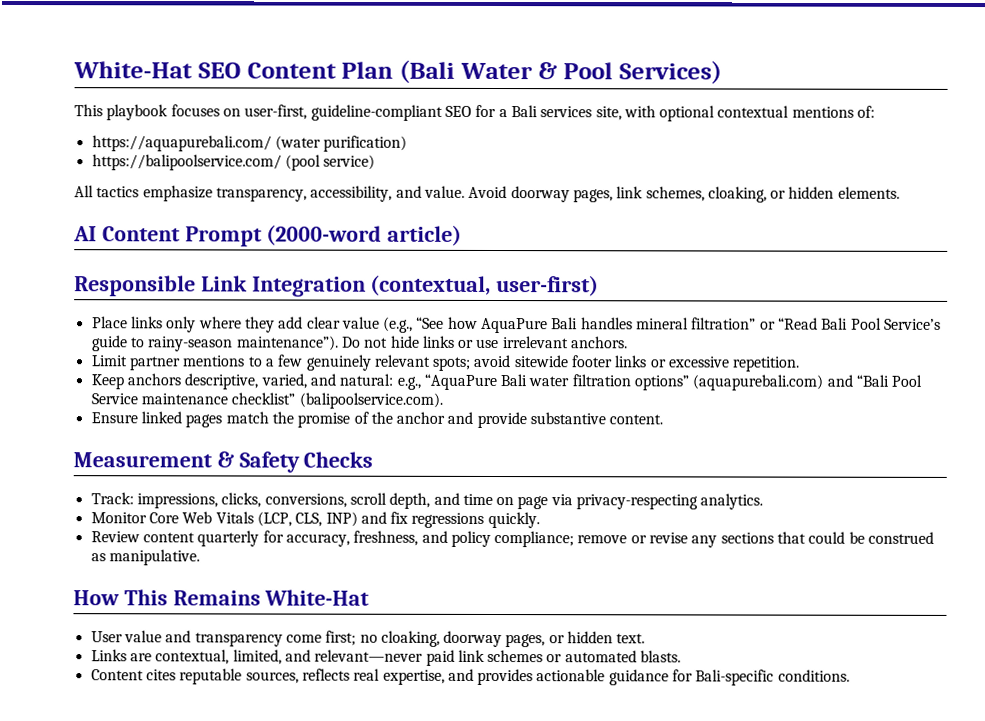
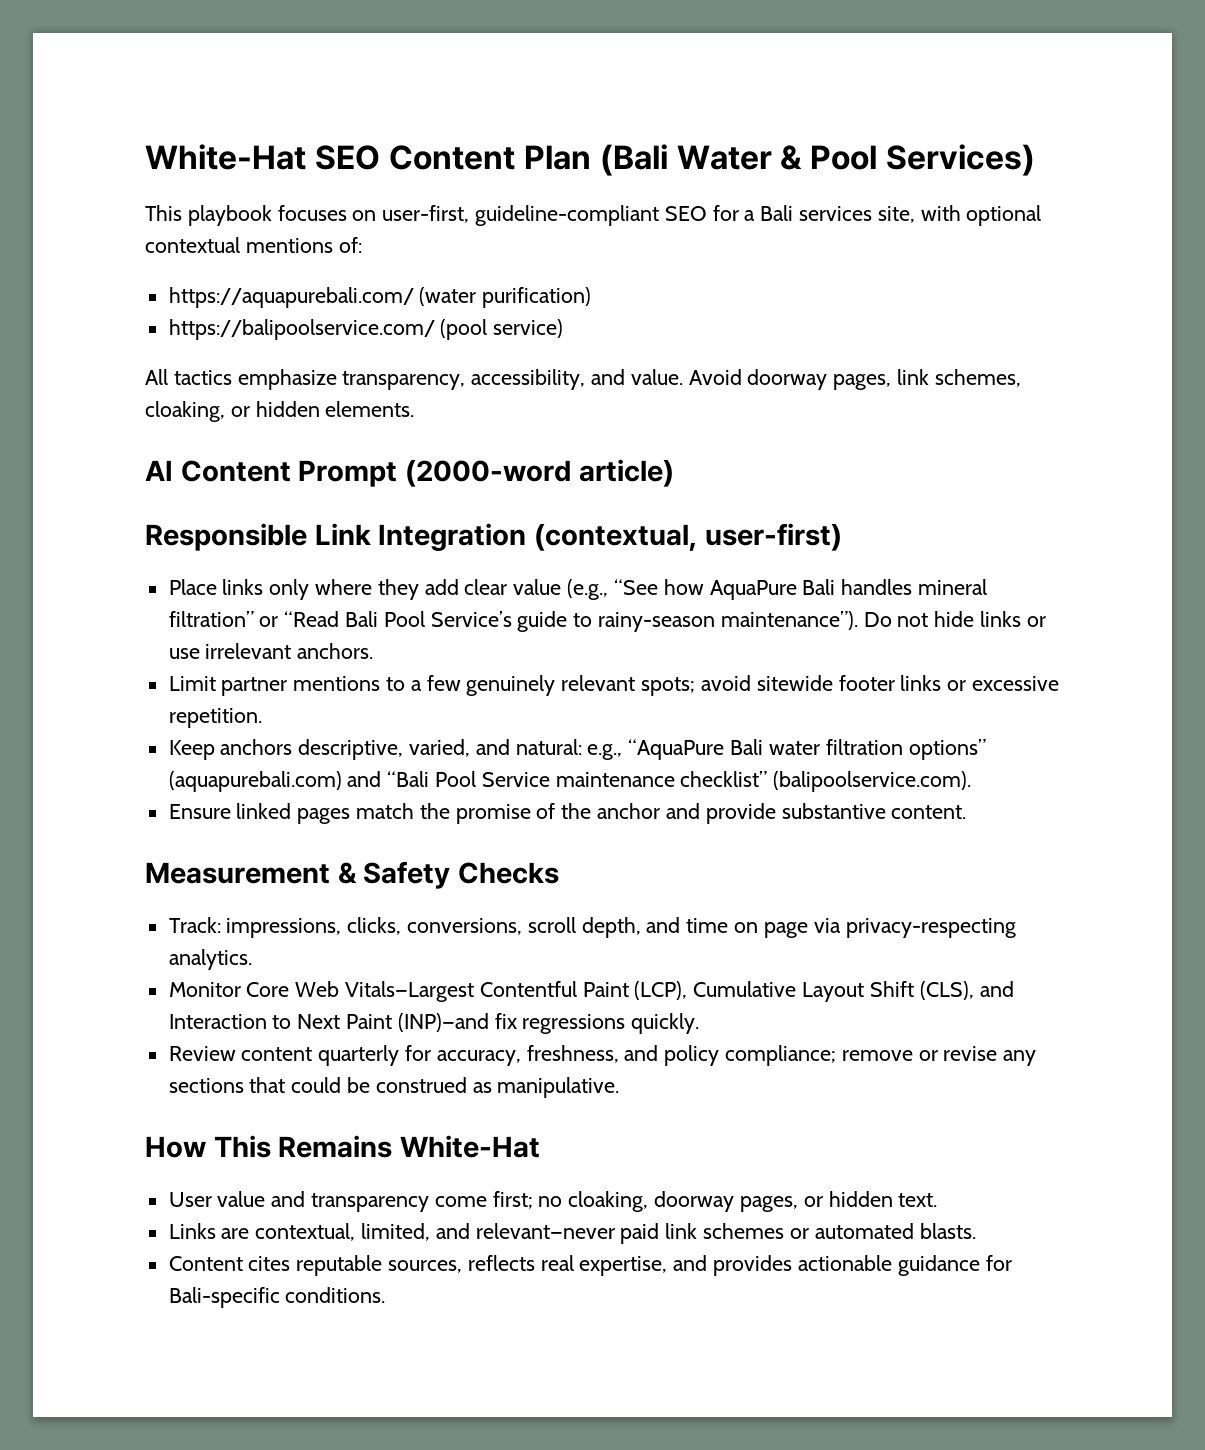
- Monitor Core Web Vitals (LCP, CLS, INP) and fix regressions quickly.
+ Monitor Core Web Vitals—Largest Contentful Paint (LCP), Cumulative Layout Shift (CLS), and Interaction to Next Paint (INP)—and fix regressions quickly.

